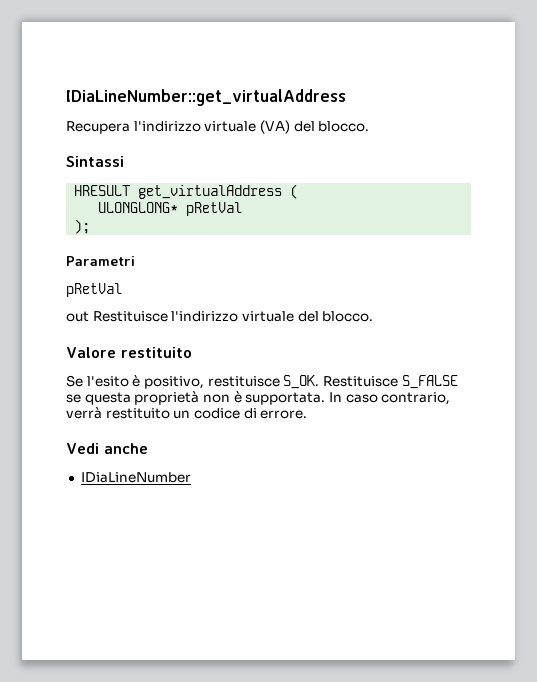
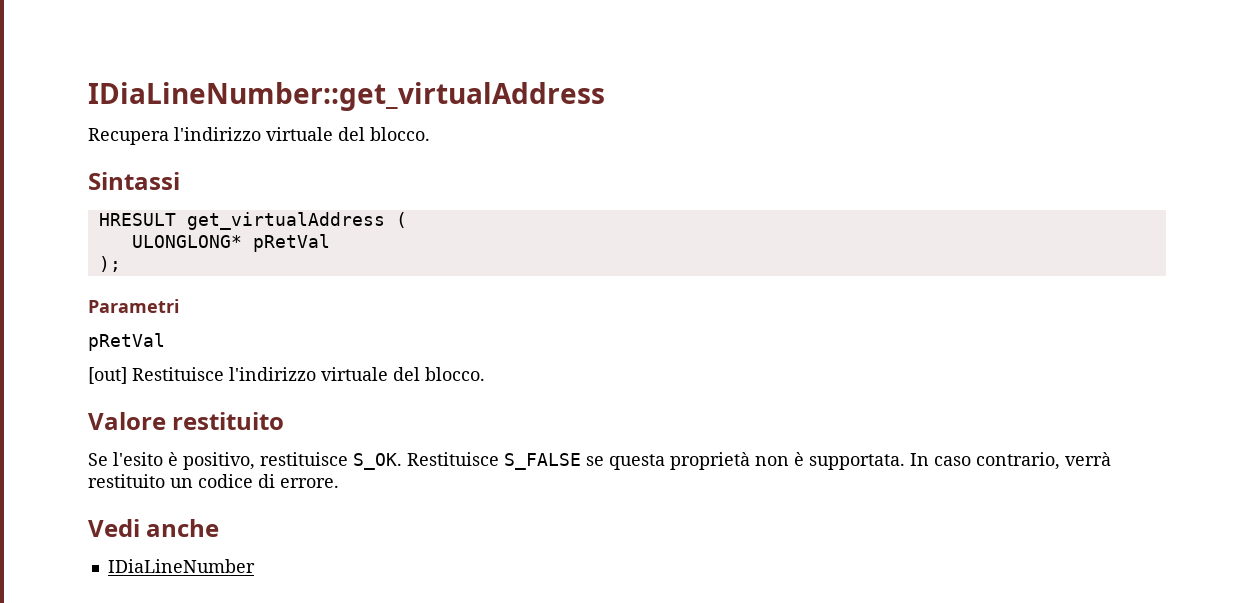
- Recupera l'indirizzo virtuale (VA) del blocco.
+ Recupera l'indirizzo virtuale del blocco.
- out Restituisce l'indirizzo virtuale del blocco.
+ [out] Restituisce l'indirizzo virtuale del blocco.

